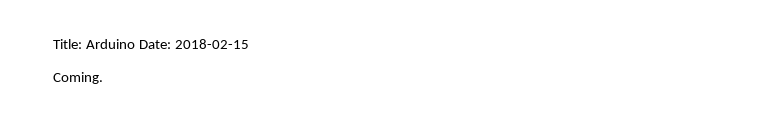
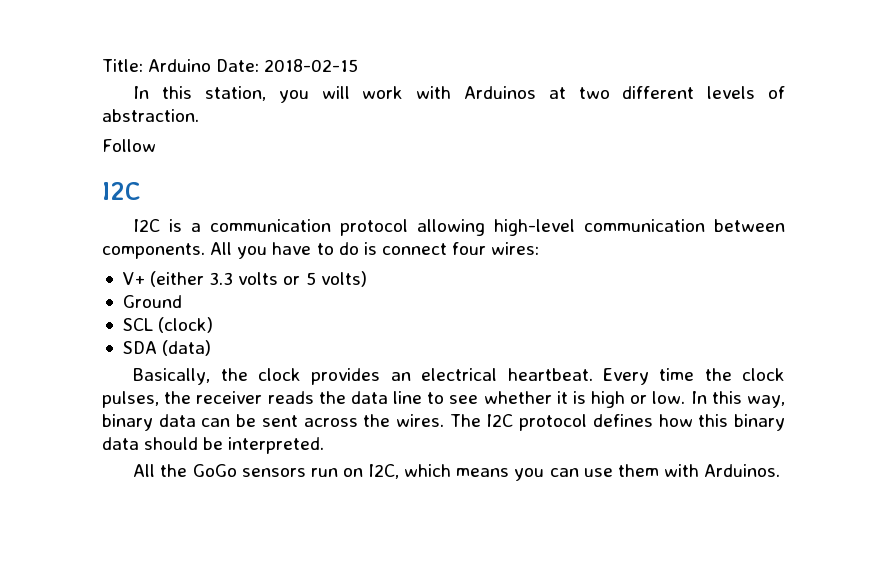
- Coming.
+ In this station, you will work with Arduinos at two different levels of abstraction.
+ Follow
+ I2C
+ I2C is a communication protocol allowing high-level communication between components. All you have to do is connect four wires:
+ V+ (either 3.3 volts or 5 volts)
+ Ground
+ SCL (clock)
+ SDA (data)
+ Basically, the clock provides an electrical heartbeat. Every time the clock pulses, the receiver reads the data line to see whether it is high or low. In this way, binary data can be sent across the wires. The I2C protocol defines how this binary data should be interpreted.
+ All the GoGo sensors run on I2C, which means you can use them with Arduinos.

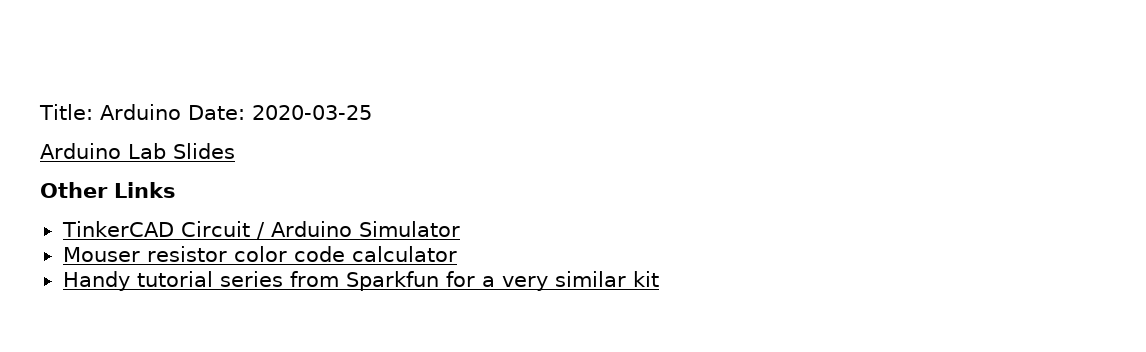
- Title: Arduino Date: 2018-02-15
- In this station, you will work with Arduinos at two different levels of abstraction.
- Follow
- I2C
- I2C is a communication protocol allowing high-level communication between components. All you have to do is connect four wires:
- V+ (either 3.3 volts or 5 volts)
- Ground
- SCL (clock)
- SDA (data)
- Basically, the clock provides an electrical heartbeat. Every time the clock pulses, the receiver reads the data line to see whether it is high or low. In this way, binary data can be sent across the wires. The I2C protocol defines how this binary data should be interpreted.
- All the GoGo sensors run on I2C, which means you can use them with Arduinos.
+ Title: Arduino Date: 2020-03-25
+ Arduino Lab Slides
+ Other Links
+ TinkerCAD Circuit / Arduino Simulator
+ Mouser resistor color code calculator
+ Handy tutorial series from Sparkfun for a very similar kit

